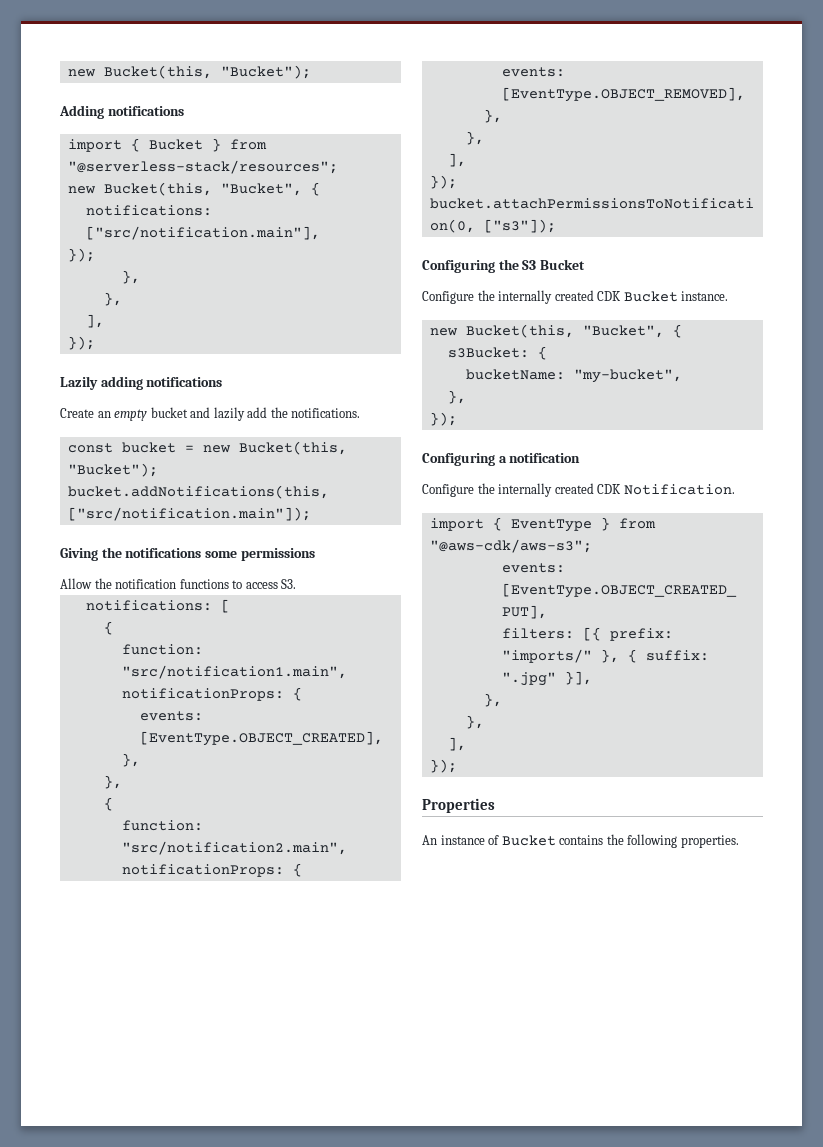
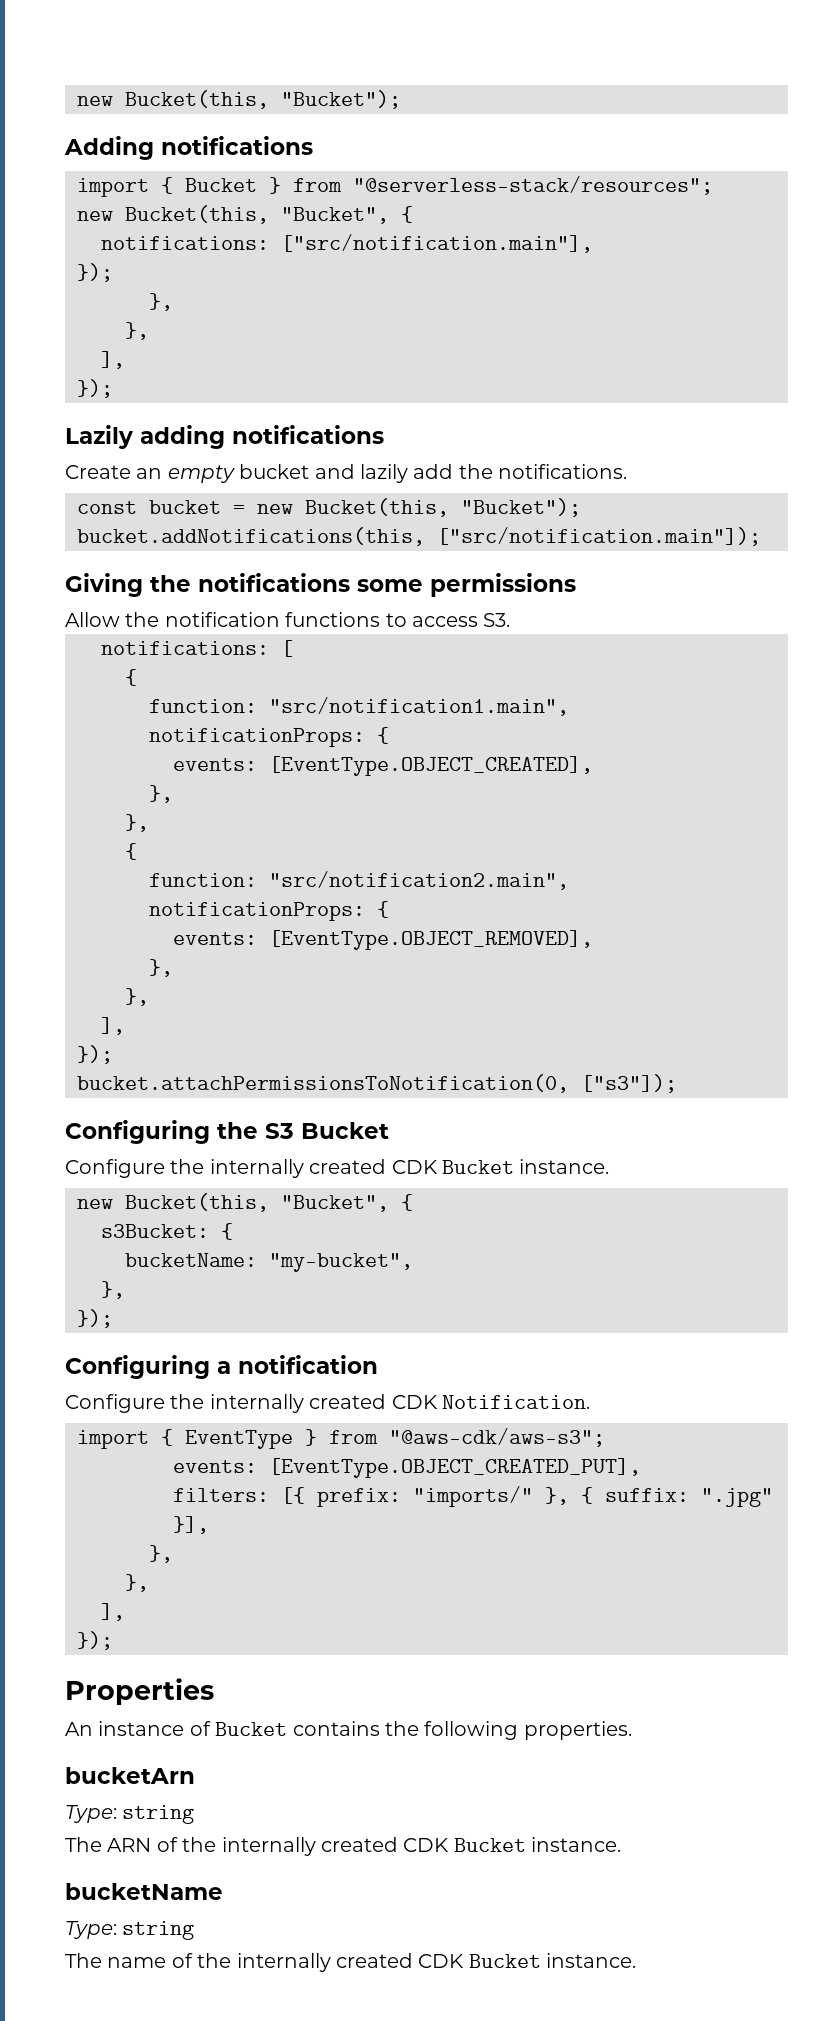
+ bucketArn
+ Type: string
+ The ARN of the internally created CDK Bucket instance.
+ bucketName
+ Type: string
+ The name of the internally created CDK Bucket instance.

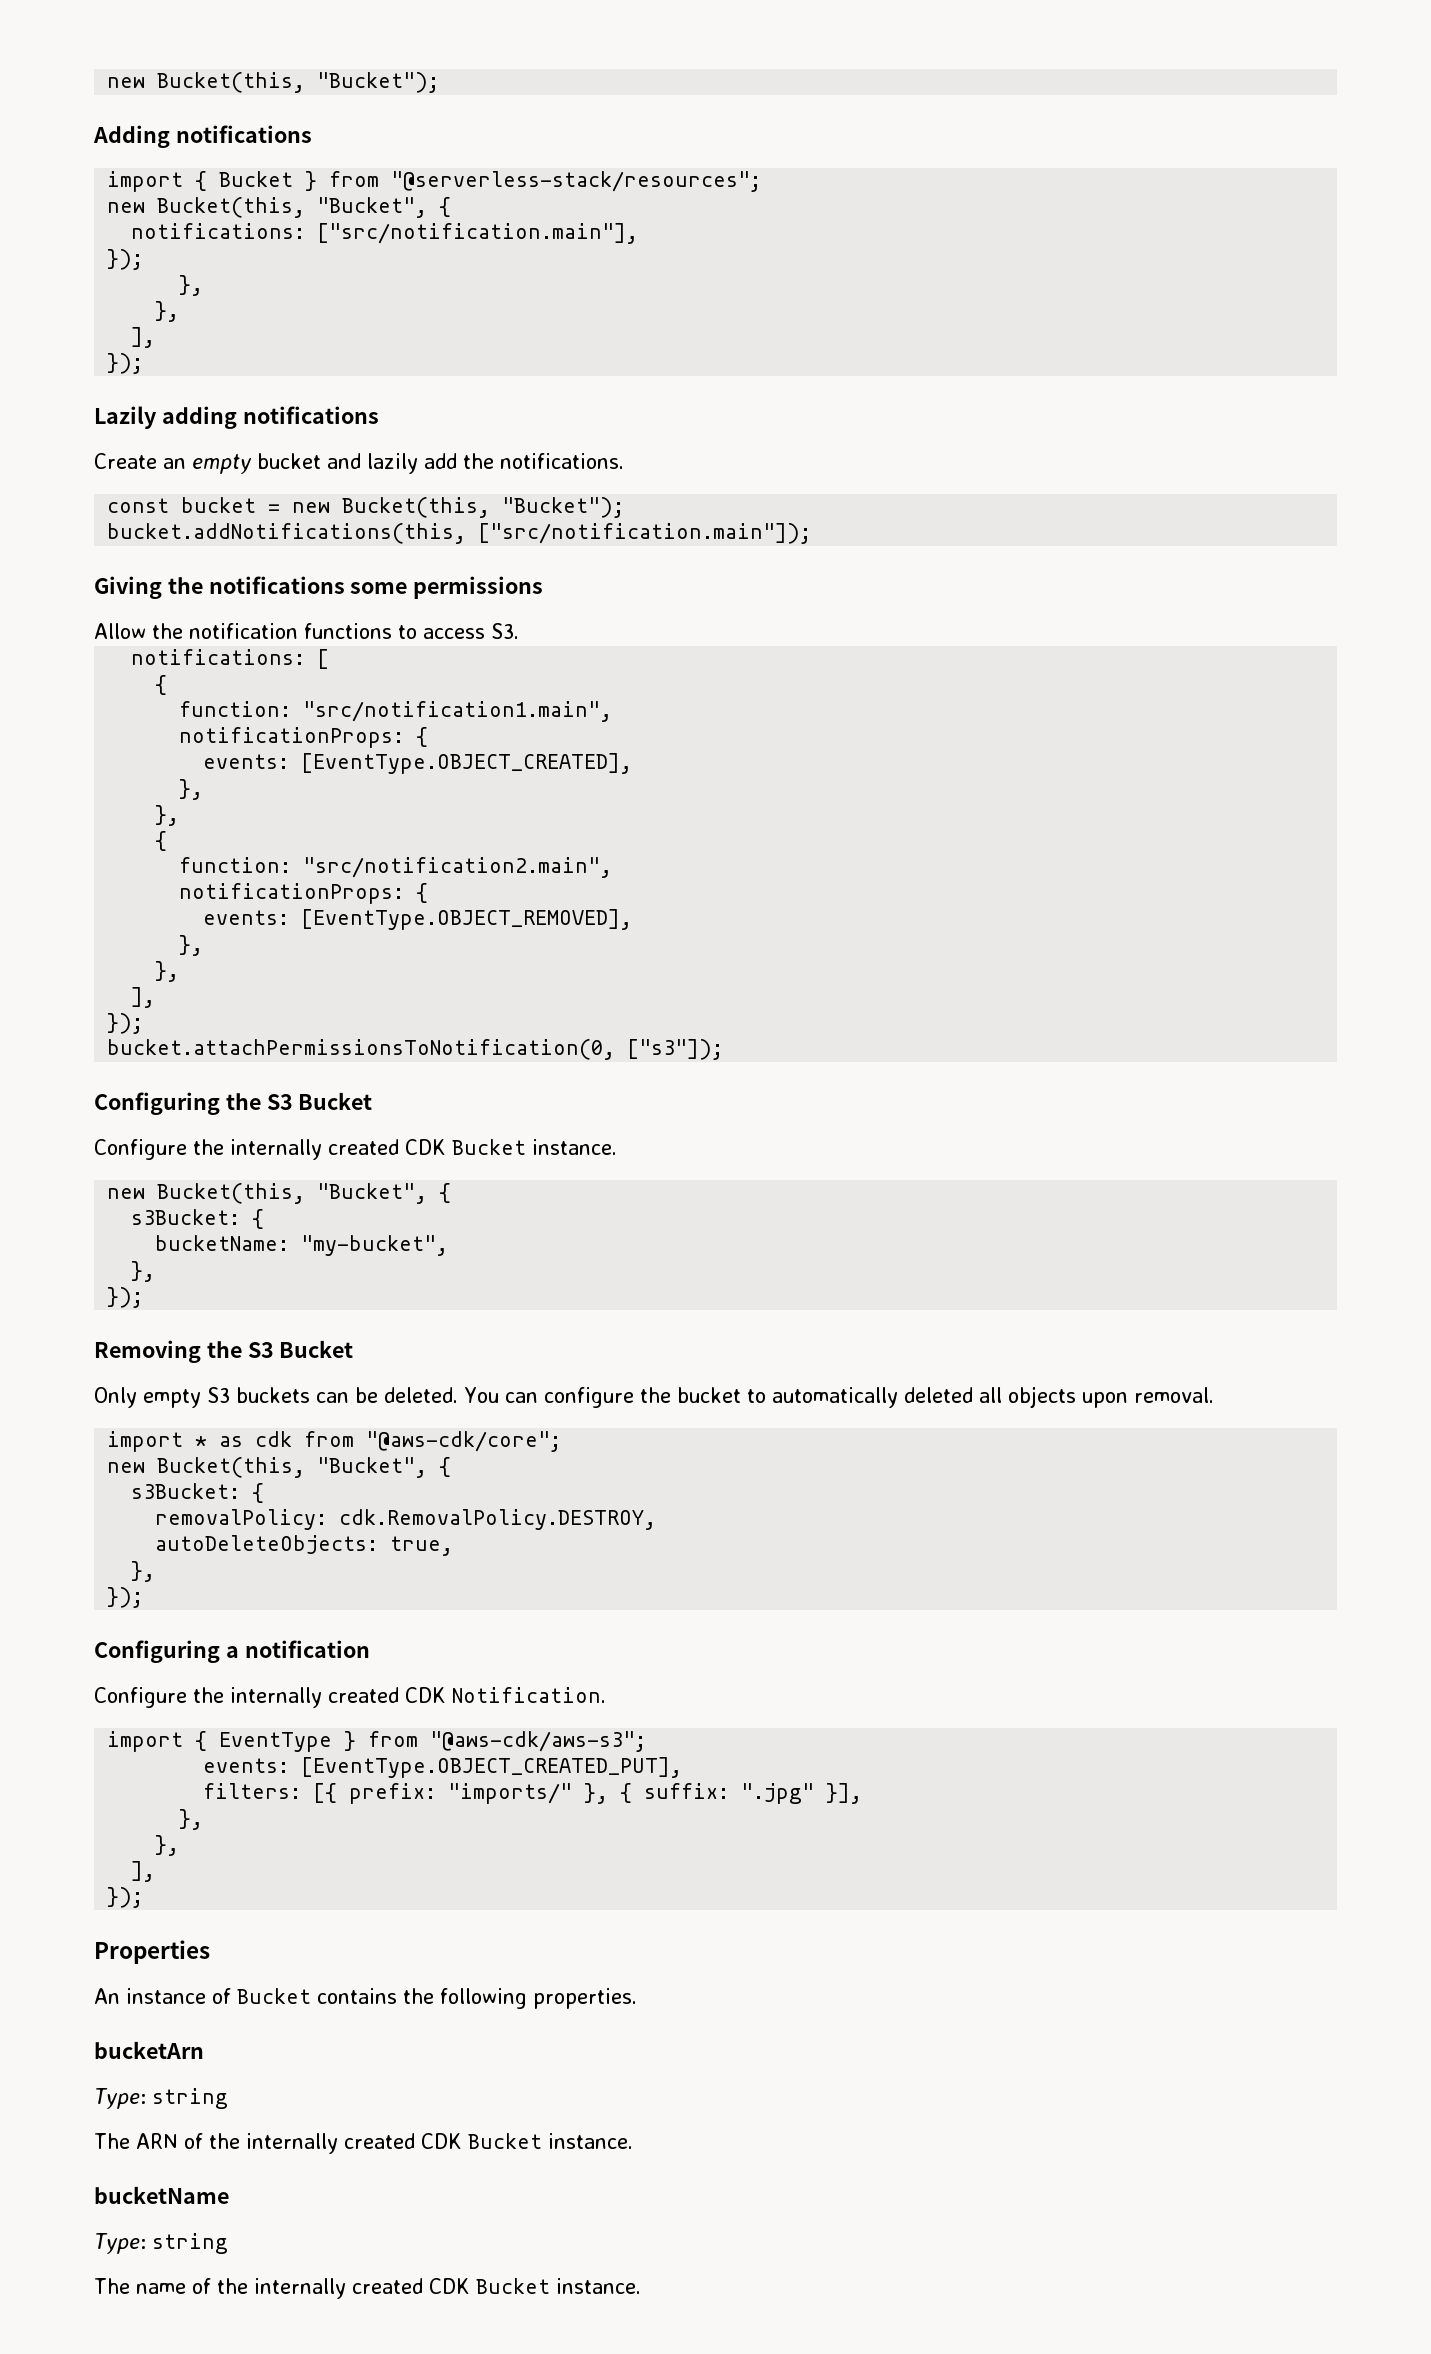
+ Removing the S3 Bucket
+ Only empty S3 buckets can be deleted. You can configure the bucket to automatically deleted all objects upon removal.
+ import * as cdk from "@aws-cdk/core";
+ new Bucket(this, "Bucket", {
+ s3Bucket: {
+ removalPolicy: cdk.RemovalPolicy.DESTROY,
+ autoDeleteObjects: true,
+ },
+ });

